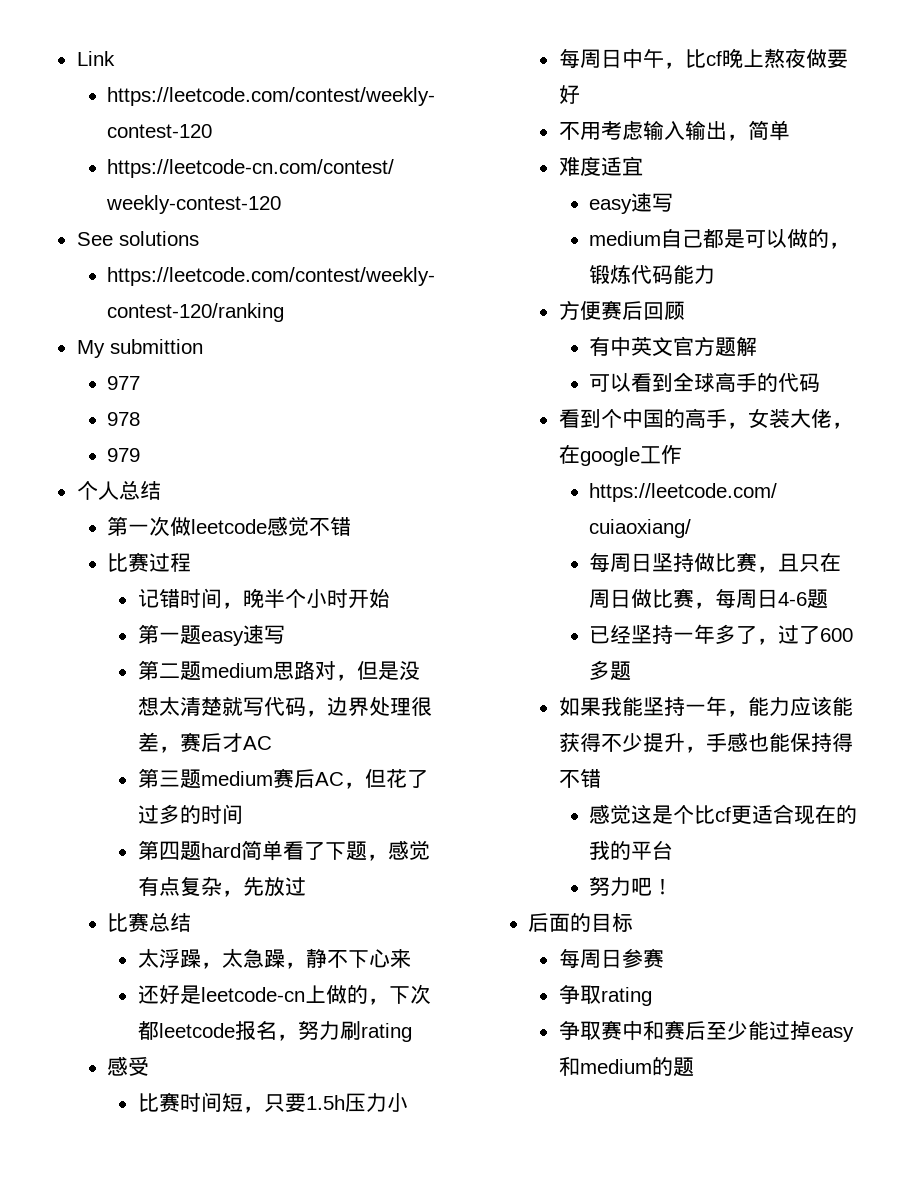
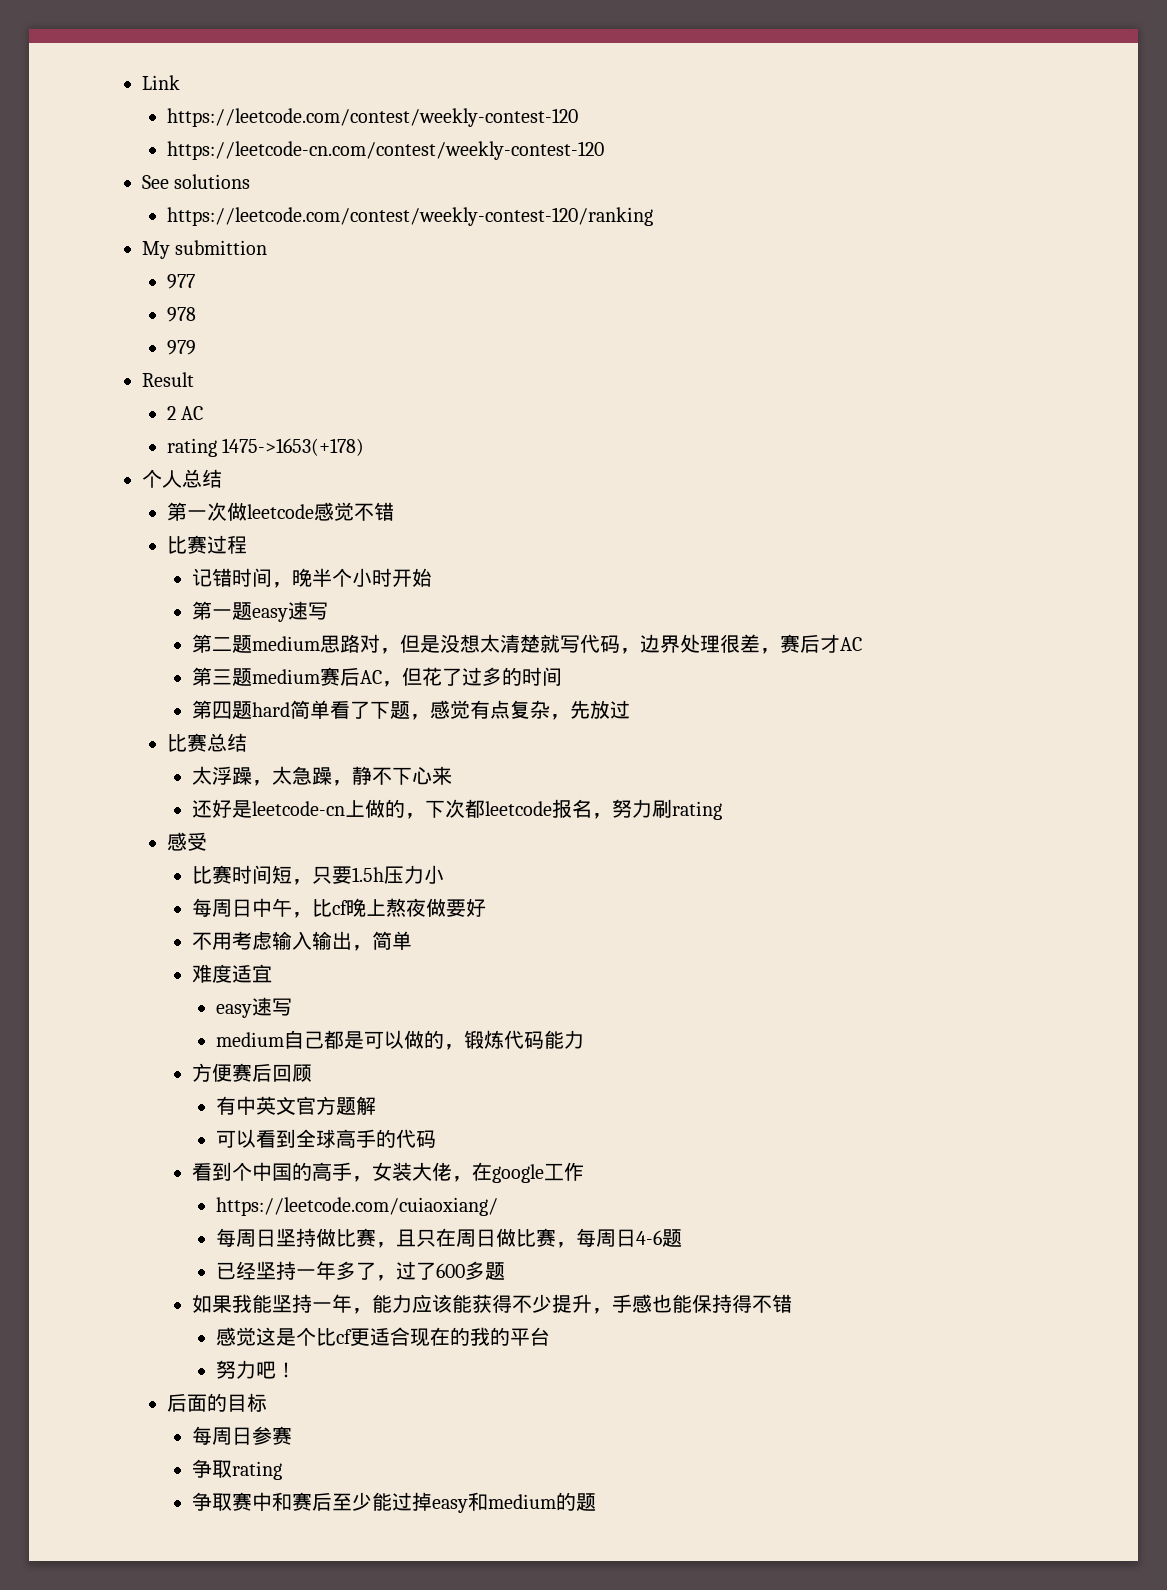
+ Result
+ 2 AC
+ rating 1475->1653(+178)

